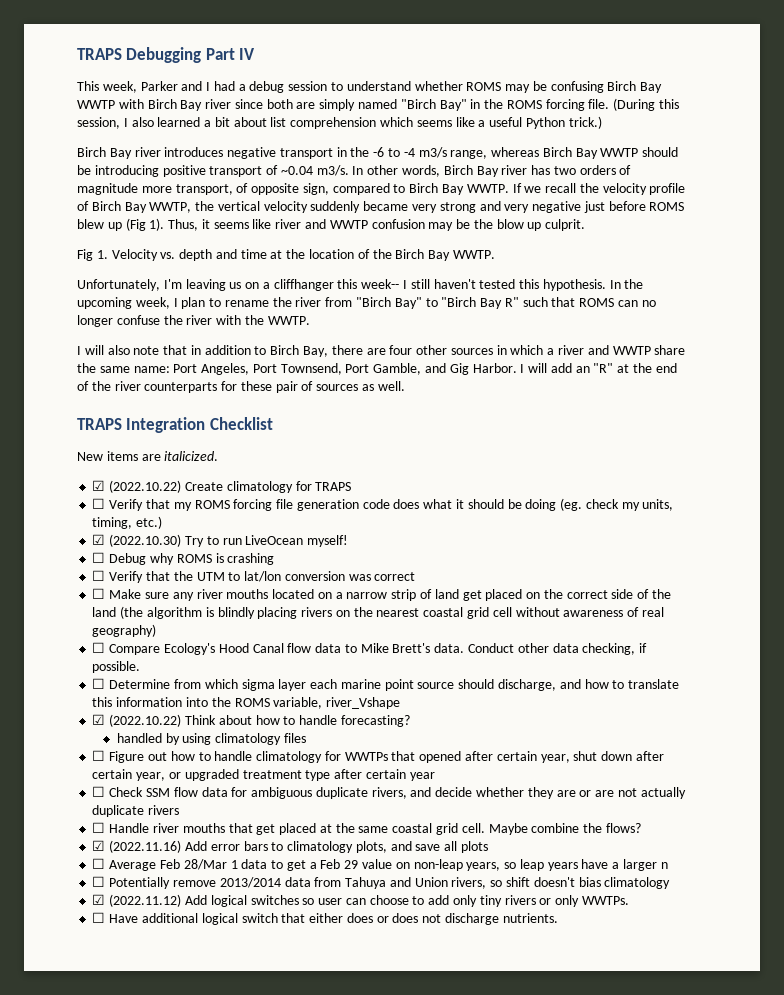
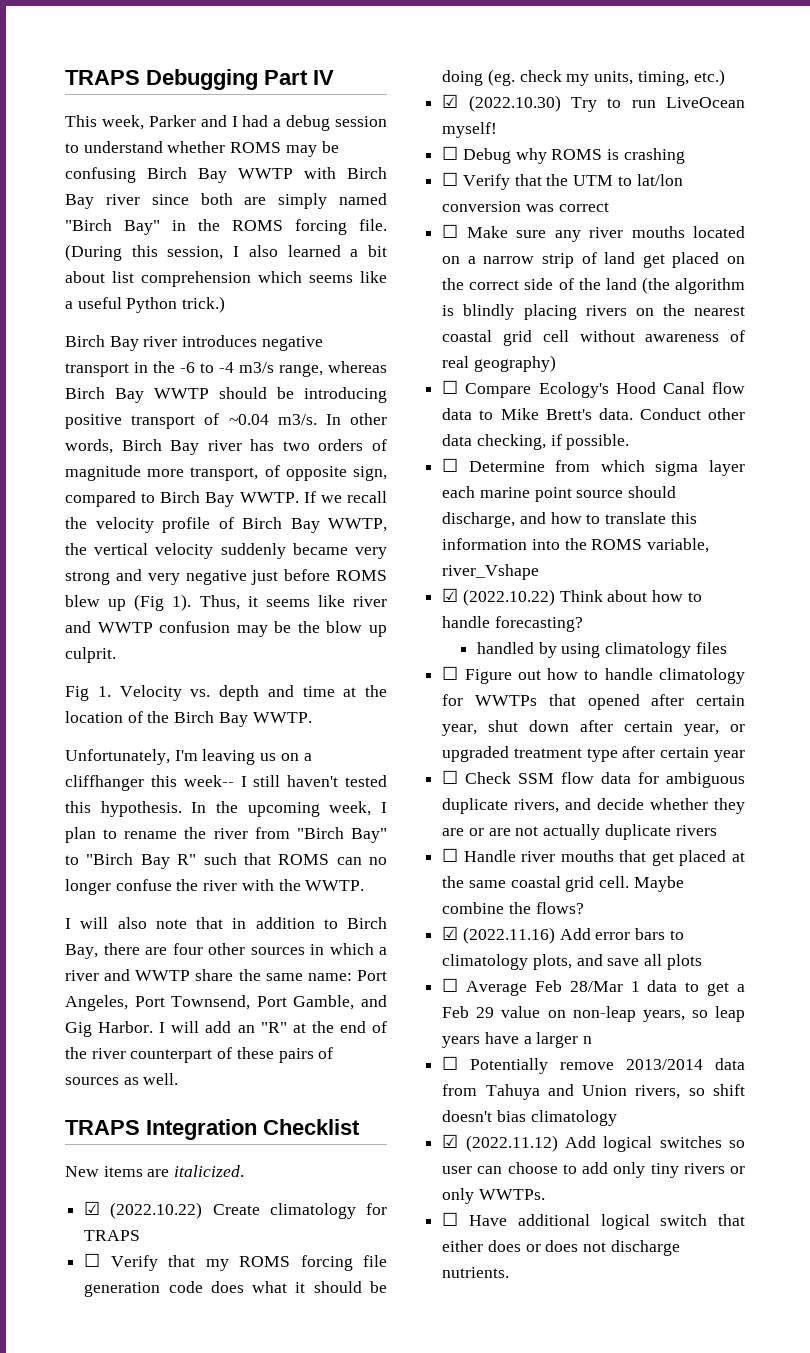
- I will add an "R" at the end of the river counterparts for these pair of sources as well.
+ I will add an "R" at the end of the river counterpart of these pairs of sources as well.

